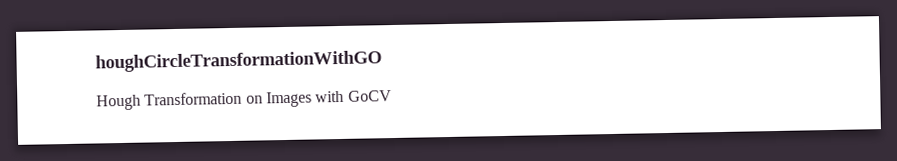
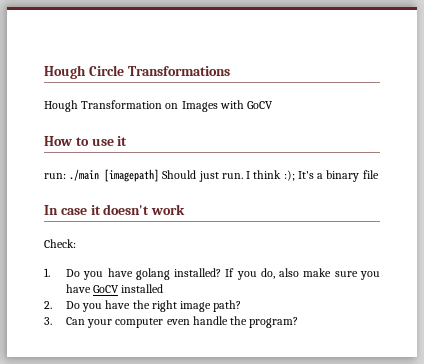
- houghCircleTransformationWithGO
+ Hough Circle Transformations
+ How to use it
+ run: ./main [imagepath] Should just run. I think :); It's a binary file
+ In case it doesn't work
+ Check:
+ 1. Do you have golang installed? If you do, also make sure you have GoCV installed
+ 2. Do you have the right image path?
+ 3. Can your computer even handle the program?

